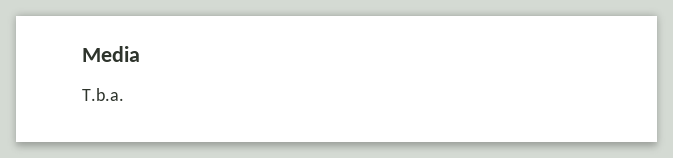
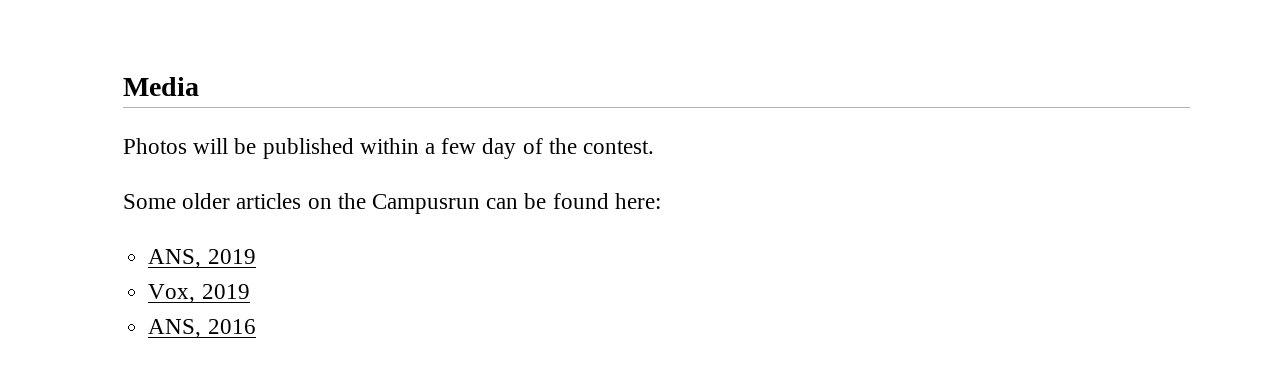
- T.b.a.
+ Photos will be published within a few day of the contest.
+ Some older articles on the Campusrun can be found here:
+ ANS, 2019
+ Vox, 2019
+ ANS, 2016

